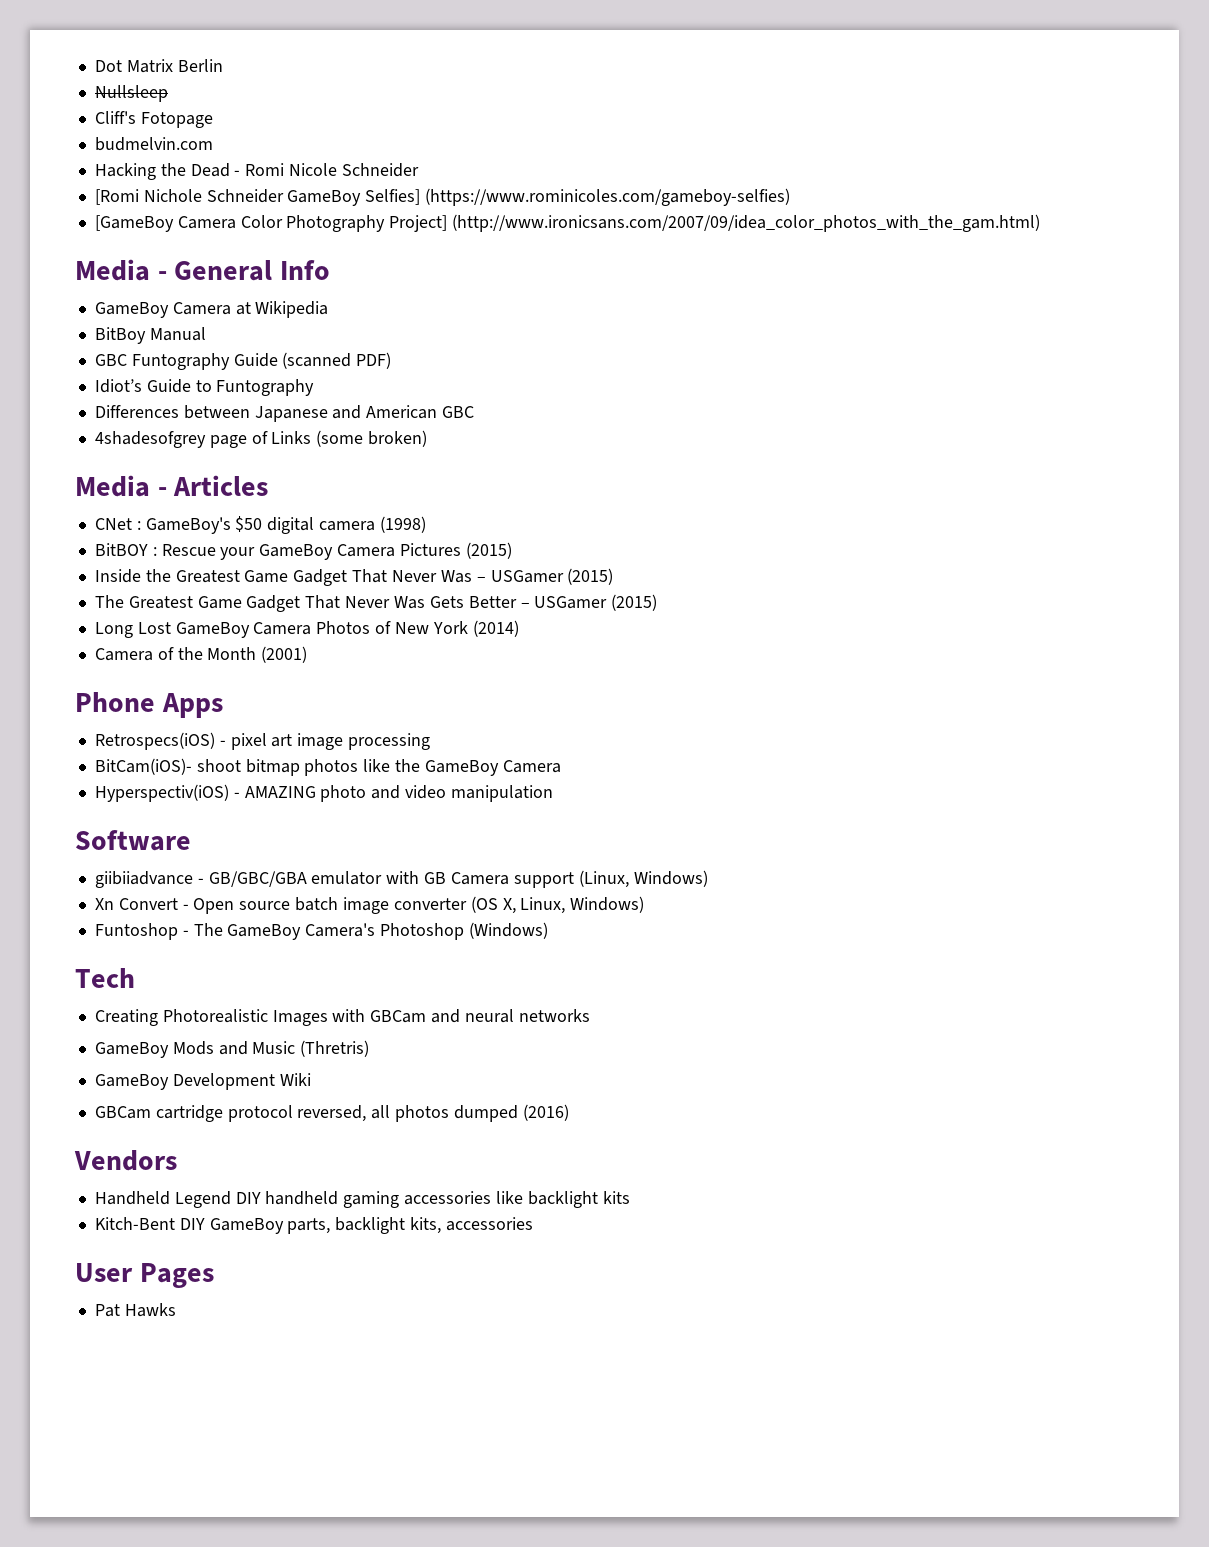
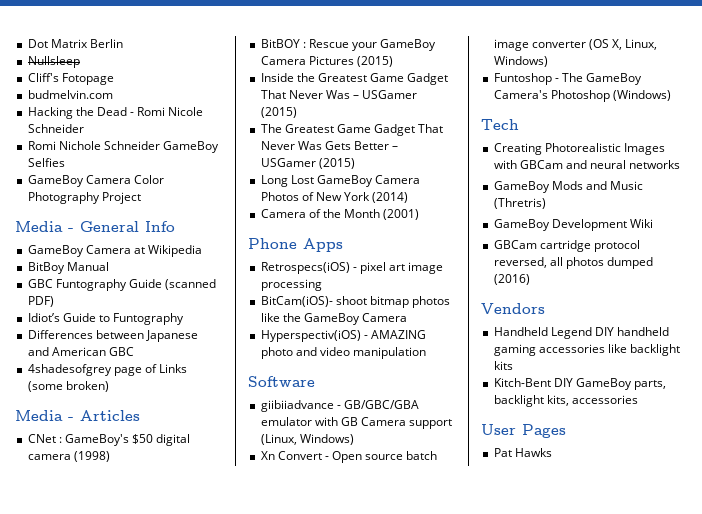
- [Romi Nichole Schneider GameBoy Selfies] (https://www.rominicoles.com/gameboy-selfies)
- [GameBoy Camera Color Photography Project] (http://www.ironicsans.com/2007/09/idea_color_photos_with_the_gam.html)
+ Romi Nichole Schneider GameBoy Selfies
+ GameBoy Camera Color Photography Project

